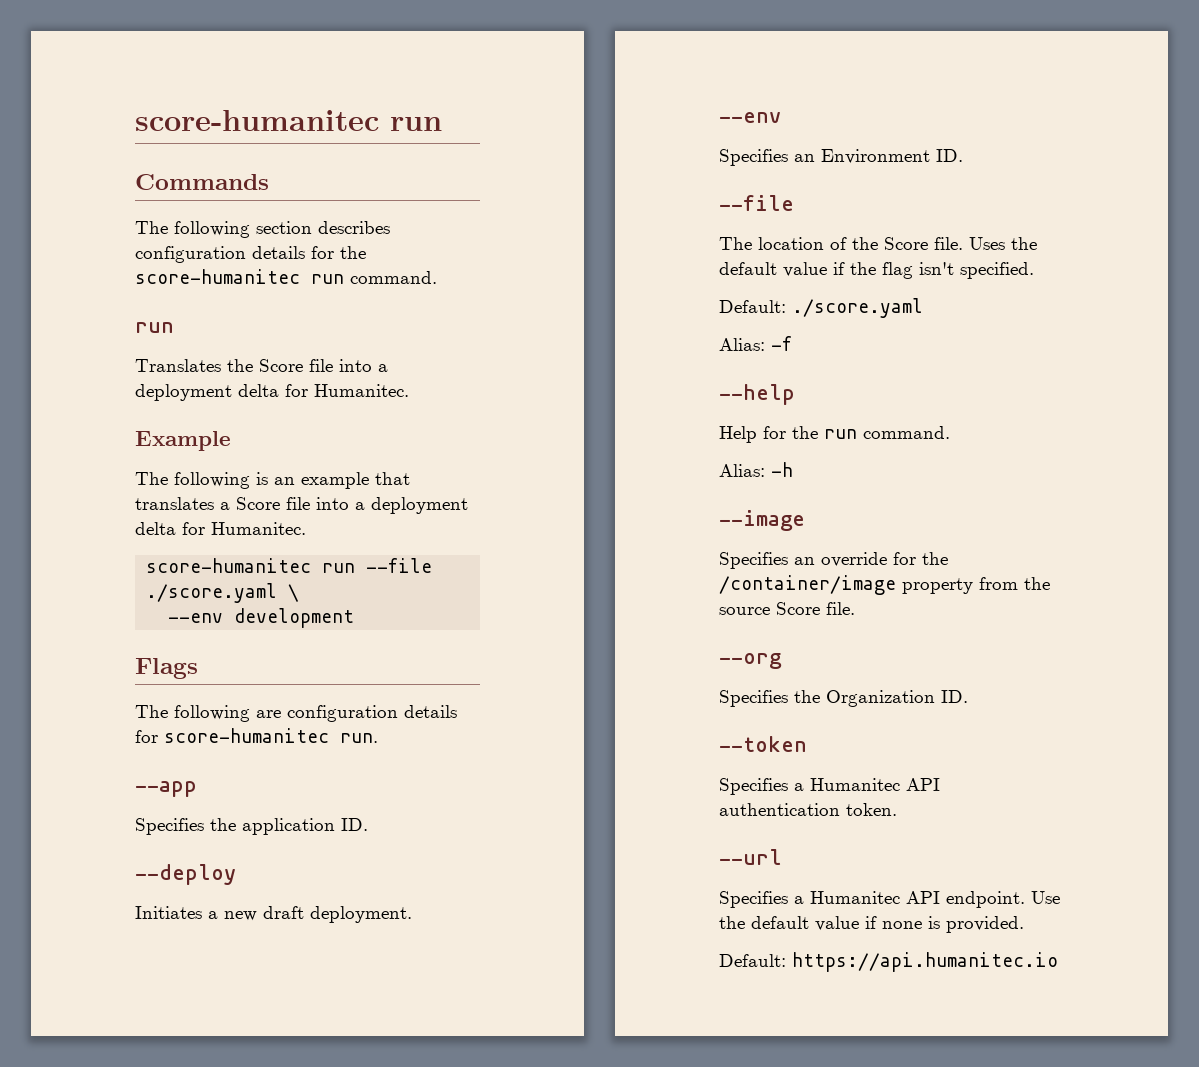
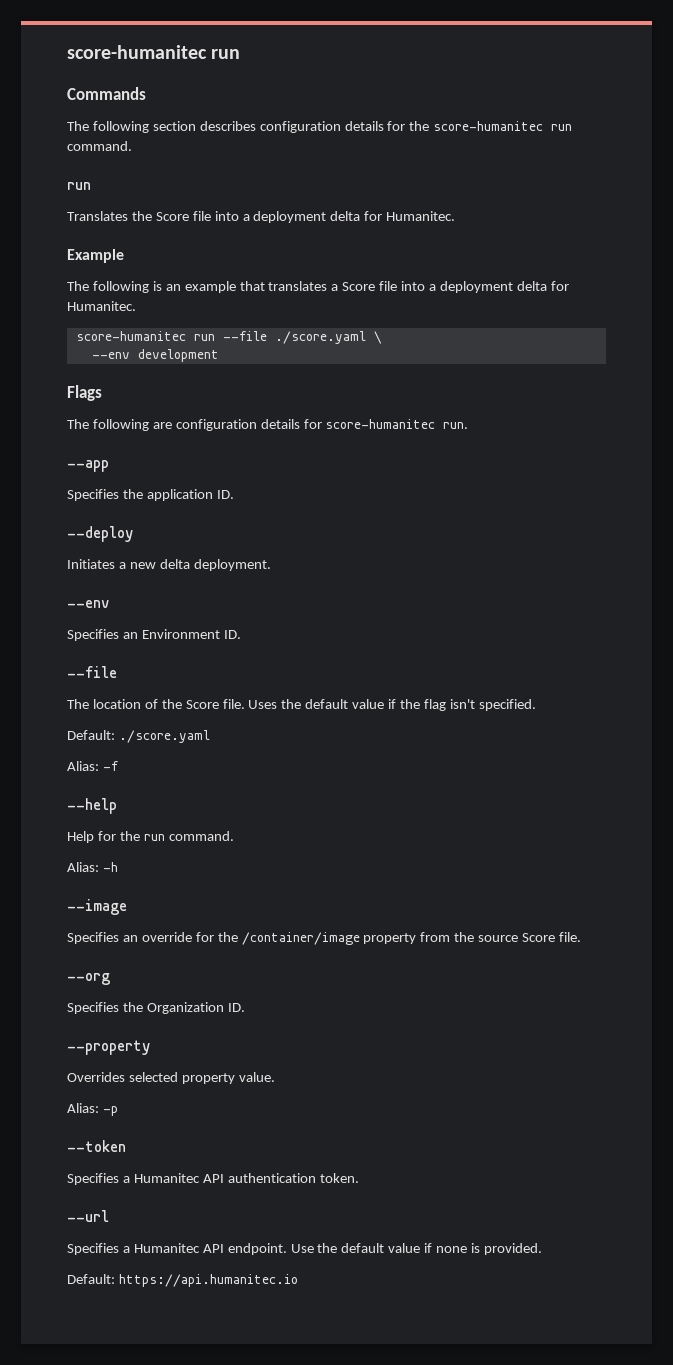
- Initiates a new draft deployment.
+ Initiates a new delta deployment.
+ --property
+ Overrides selected property value.
+ Alias: -p

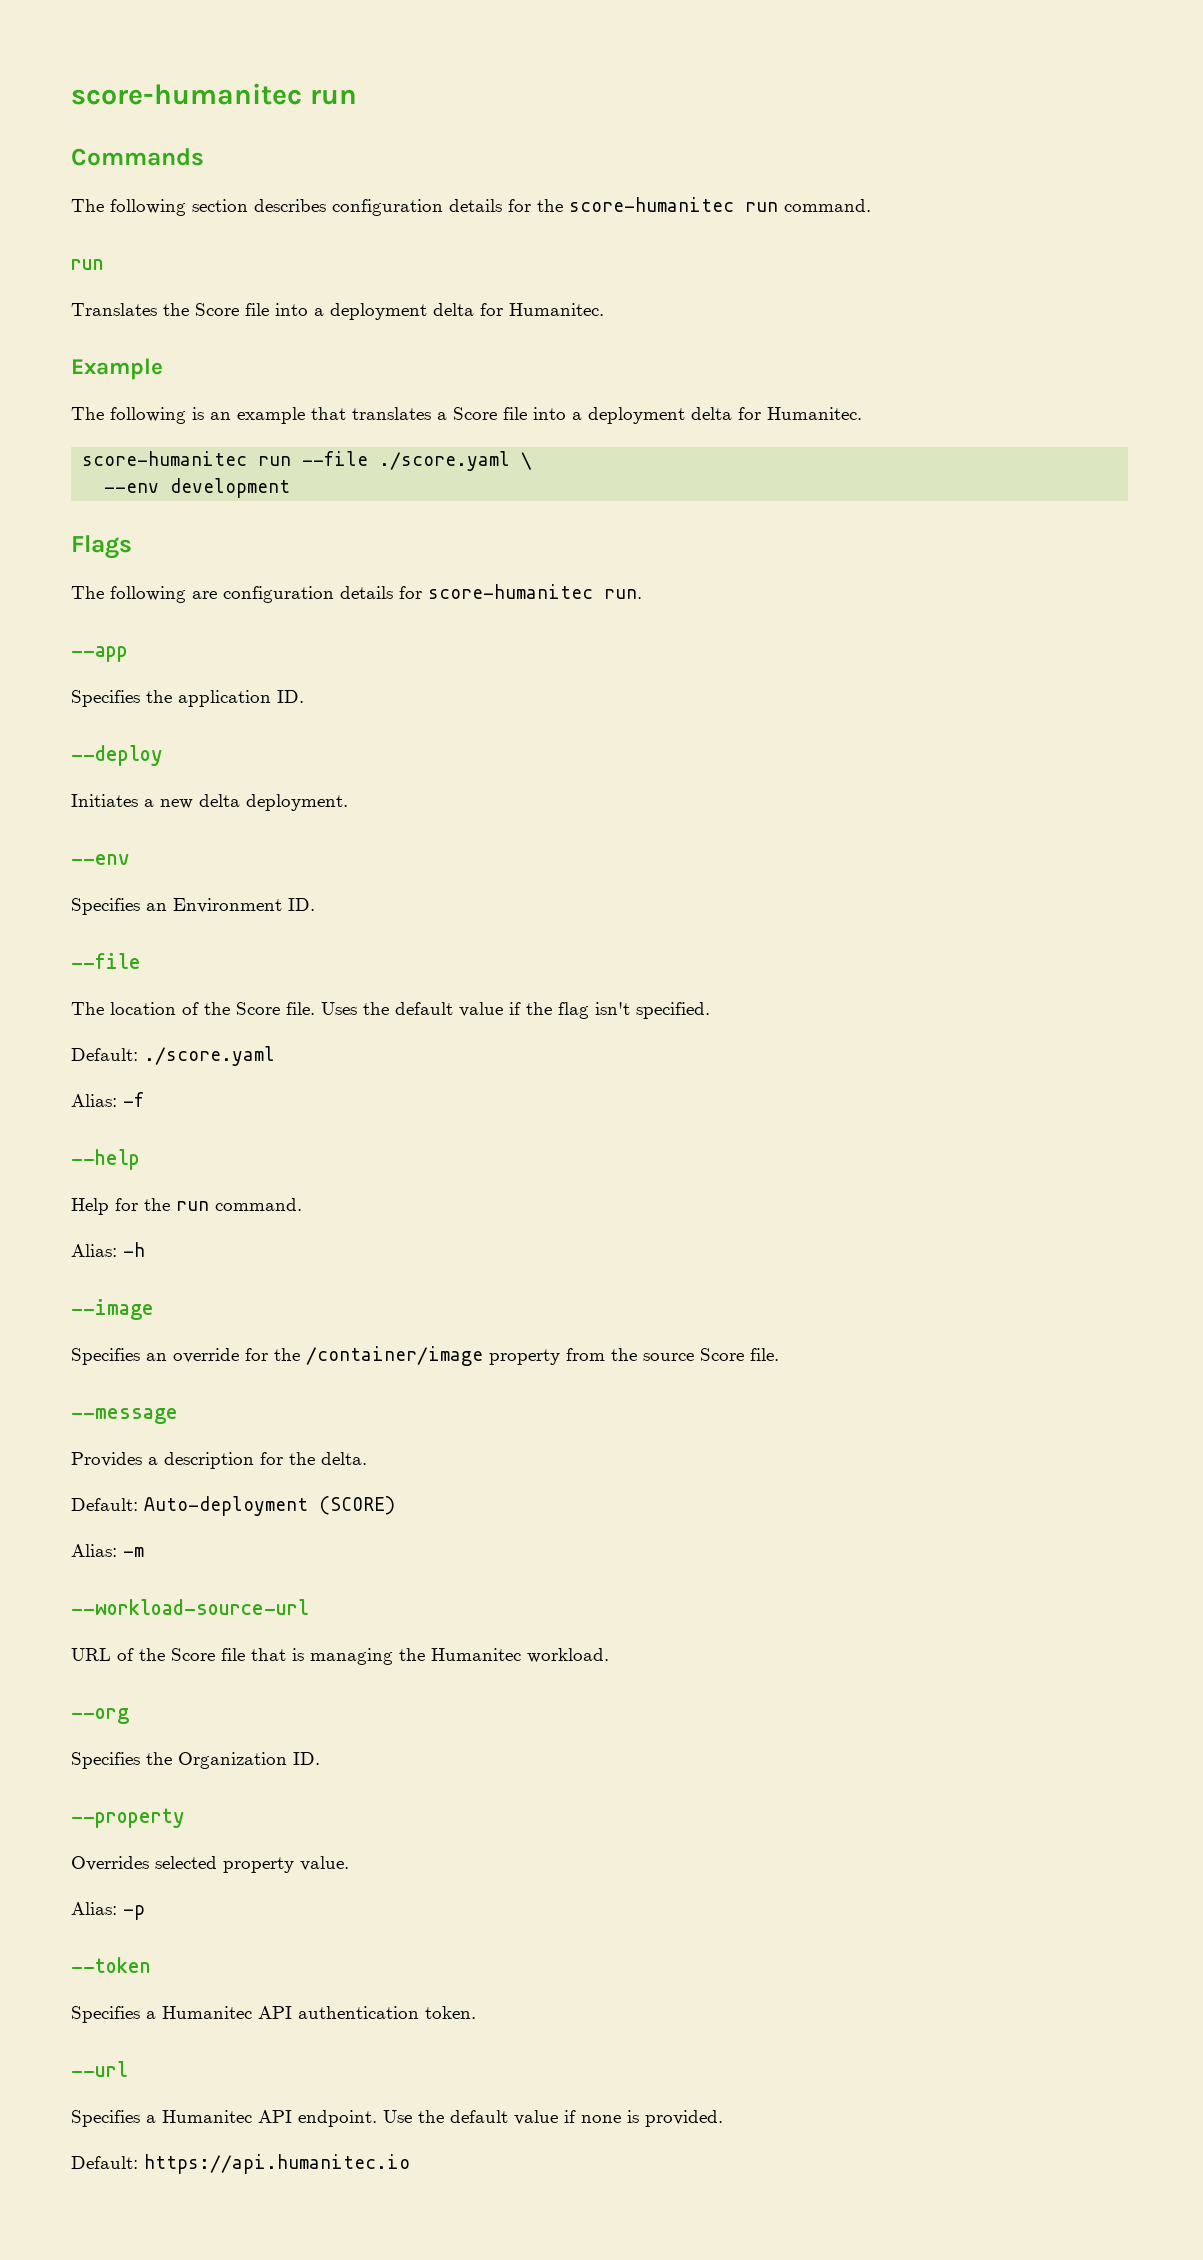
+ --message
+ Provides a description for the delta.
+ Default: Auto-deployment (SCORE)
+ Alias: -m
+ --workload-source-url
+ URL of the Score file that is managing the Humanitec workload.

